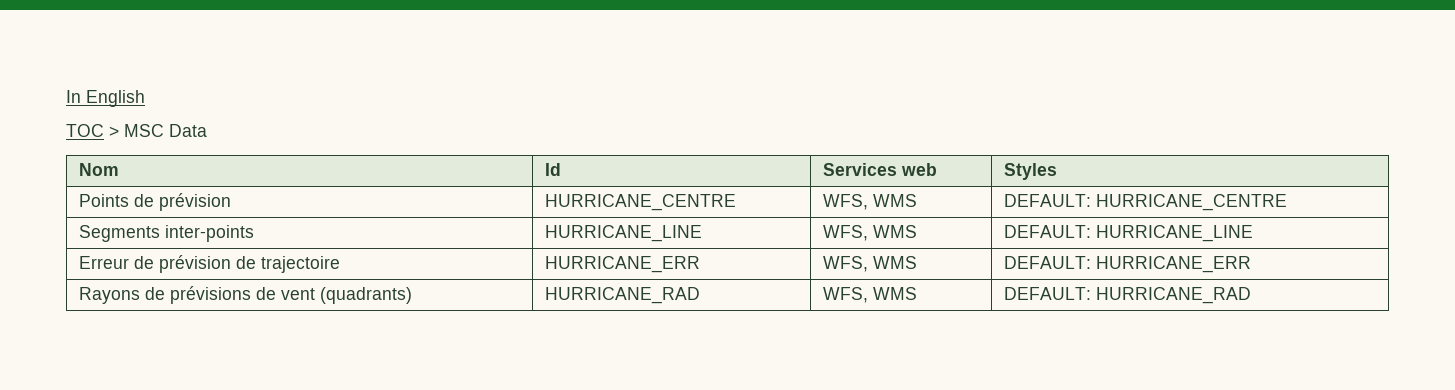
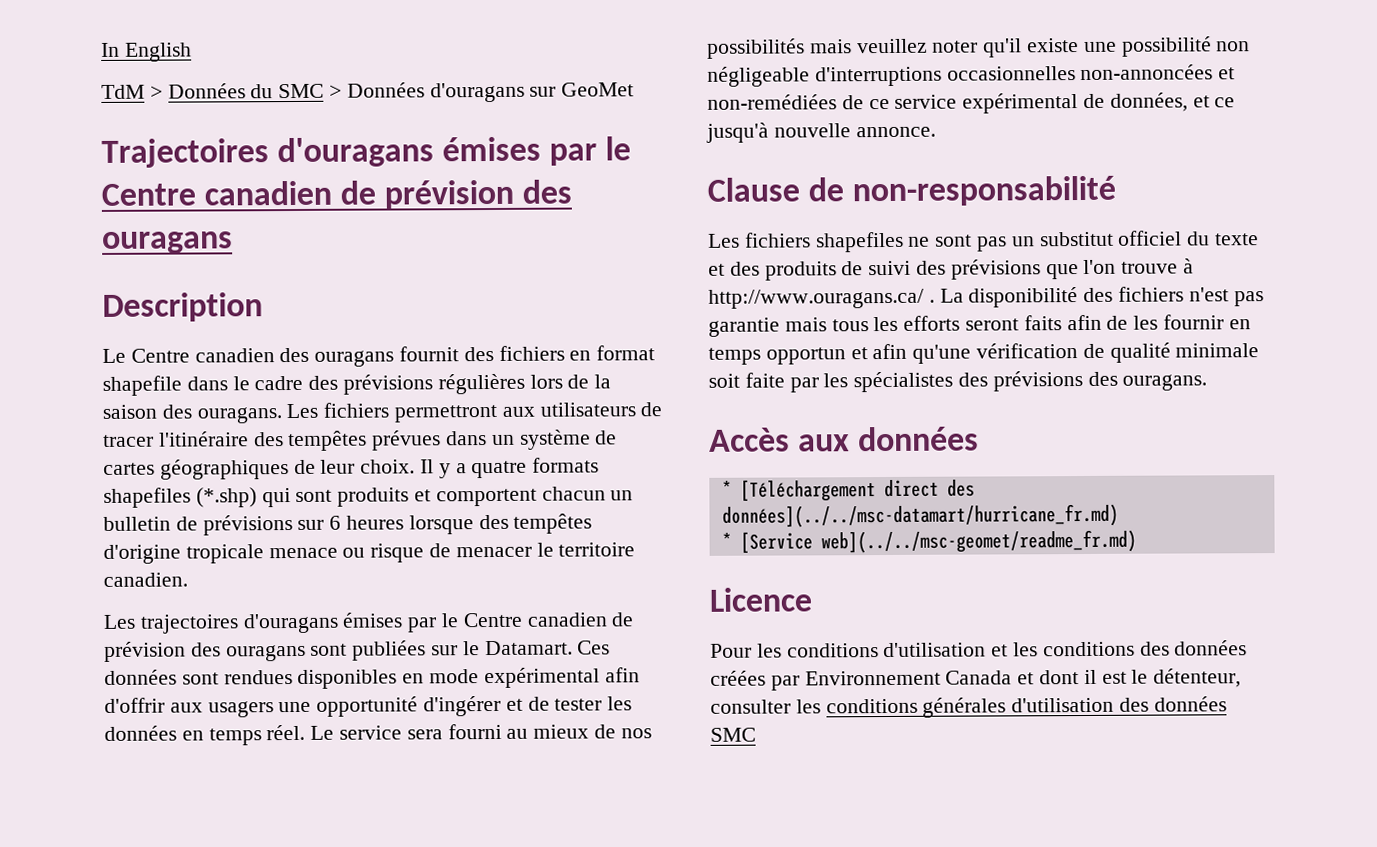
- TOC > MSC Data
- Nom | Id | Services web | Styles
- Points de prévision | HURRICANE_CENTRE | WFS, WMS | DEFAULT: HURRICANE_CENTRE
- Segments inter-points | HURRICANE_LINE | WFS, WMS | DEFAULT: HURRICANE_LINE
- Erreur de prévision de trajectoire | HURRICANE_ERR | WFS, WMS | DEFAULT: HURRICANE_ERR
- Rayons de prévisions de vent (quadrants) | HURRICANE_RAD | WFS, WMS | DEFAULT: HURRICANE_RAD
+ TdM > Données du SMC > Données d'ouragans sur GeoMet
+ Trajectoires d'ouragans émises par le Centre canadien de prévision des ouragans
+ Description
+ Le Centre canadien des ouragans fournit des fichiers en format shapefile dans le cadre des prévisions régulières lors de la saison des ouragans. Les fichiers permettront aux utilisateurs de tracer l'itinéraire des tempêtes prévues dans un système de cartes géographiques de leur choix. Il y a quatre formats shapefiles (*.shp) qui sont produits et comportent chacun un bulletin de prévisions sur 6 heures lorsque des tempêtes d'origine tropicale menace ou risque de menacer le territoire canadien.
+ Les trajectoires d'ouragans émises par le Centre canadien de prévision des ouragans sont publiées sur le Datamart. Ces données sont rendues disponibles en mode expérimental afin d'offrir aux usagers une opportunité d'ingérer et de tester les données en temps réel. Le service sera fourni au mieux de nos possibilités mais veuillez noter qu'il existe une possibilité non négligeable d'interruptions occasionnelles non-annoncées et non-remédiées de ce service expérimental de données, et ce jusqu'à nouvelle annonce.
+ Clause de non-responsabilité
+ Les fichiers shapefiles ne sont pas un substitut officiel du texte et des produits de suivi des prévisions que l'on trouve à http://www.ouragans.ca/ . La disponibilité des fichiers n'est pas garantie mais tous les efforts seront faits afin de les fournir en temps opportun et afin qu'une vérification de qualité minimale soit faite par les spécialistes des prévisions des ouragans.
+ Accès aux données
+ * [Téléchargement direct des données](../../msc-datamart/hurricane_fr.md)
+ * [Service web](../../msc-geomet/readme_fr.md)
+ Licence
+ Pour les conditions d'utilisation et les conditions des données créées par Environnement Canada et dont il est le détenteur, consulter les conditions générales d'utilisation des données SMC

